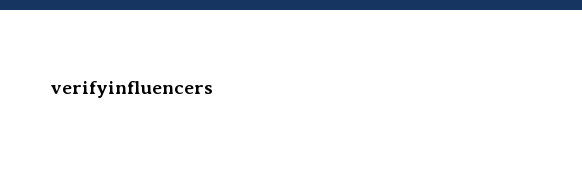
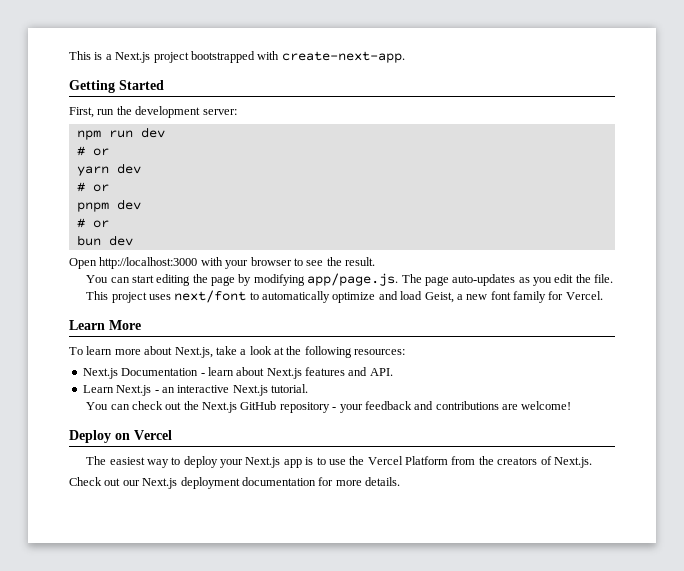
- verifyinfluencers
+ This is a Next.js project bootstrapped with create-next-app.
+ Getting Started
+ First, run the development server:
+ npm run dev
+ # or
+ yarn dev
+ # or
+ pnpm dev
+ # or
+ bun dev
+ Open http://localhost:3000 with your browser to see the result.
+ You can start editing the page by modifying app/page.js. The page auto-updates as you edit the file.
+ This project uses next/font to automatically optimize and load Geist, a new font family for Vercel.
+ Learn More
+ To learn more about Next.js, take a look at the following resources:
+ Next.js Documentation - learn about Next.js features and API.
+ Learn Next.js - an interactive Next.js tutorial.
+ You can check out the Next.js GitHub repository - your feedback and contributions are welcome!
+ Deploy on Vercel
+ The easiest way to deploy your Next.js app is to use the Vercel Platform from the creators of Next.js.
+ Check out our Next.js deployment documentation for more details.

